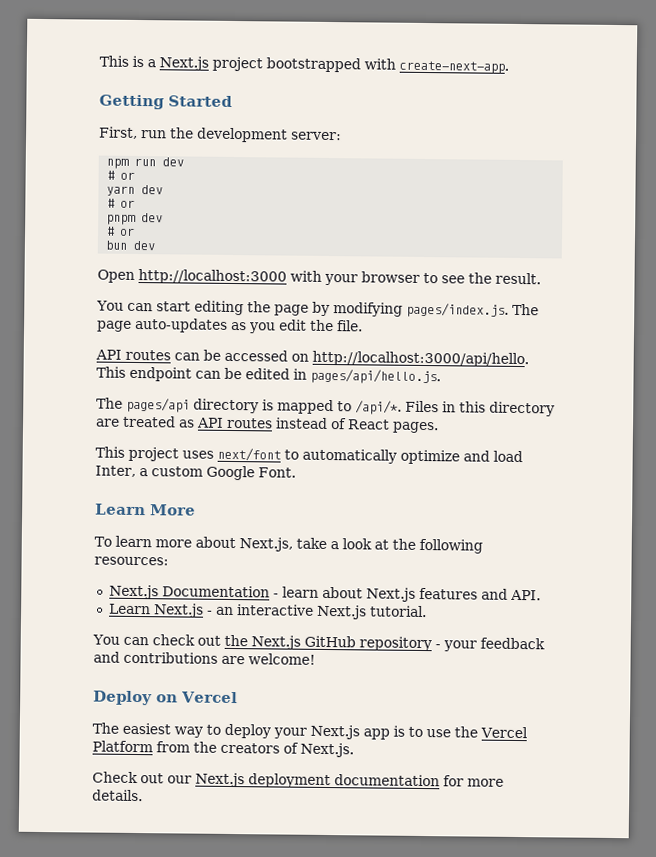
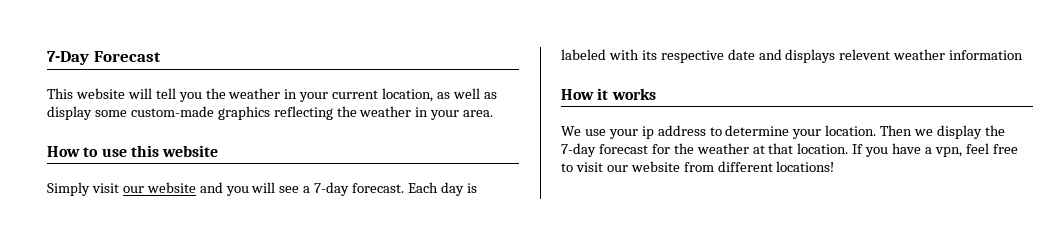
- This is a Next.js project bootstrapped with create-next-app.
- Getting Started
- First, run the development server:
- npm run dev
- # or
- yarn dev
- # or
- pnpm dev
- # or
- bun dev
- Open http://localhost:3000 with your browser to see the result.
- You can start editing the page by modifying pages/index.js. The page auto-updates as you edit the file.
- API routes can be accessed on http://localhost:3000/api/hello. This endpoint can be edited in pages/api/hello.js.
- The pages/api directory is mapped to /api/*. Files in this directory are treated as API routes instead of React pages.
- This project uses next/font to automatically optimize and load Inter, a custom Google Font.
- Learn More
- To learn more about Next.js, take a look at the following resources:
- Next.js Documentation - learn about Next.js features and API.
- Learn Next.js - an interactive Next.js tutorial.
- You can check out the Next.js GitHub repository - your feedback and contributions are welcome!
- Deploy on Vercel
- The easiest way to deploy your Next.js app is to use the Vercel Platform from the creators of Next.js.
- Check out our Next.js deployment documentation for more details.
+ 7-Day Forecast
+ This website will tell you the weather in your current location, as well as display some custom-made graphics reflecting the weather in your area.
+ How to use this website
+ Simply visit our website and you will see a 7-day forecast. Each day is labeled with its respective date and displays relevent weather information
+ How it works
+ We use your ip address to determine your location. Then we display the 7-day forecast for the weather at that location. If you have a vpn, feel free to visit our website from different locations!

